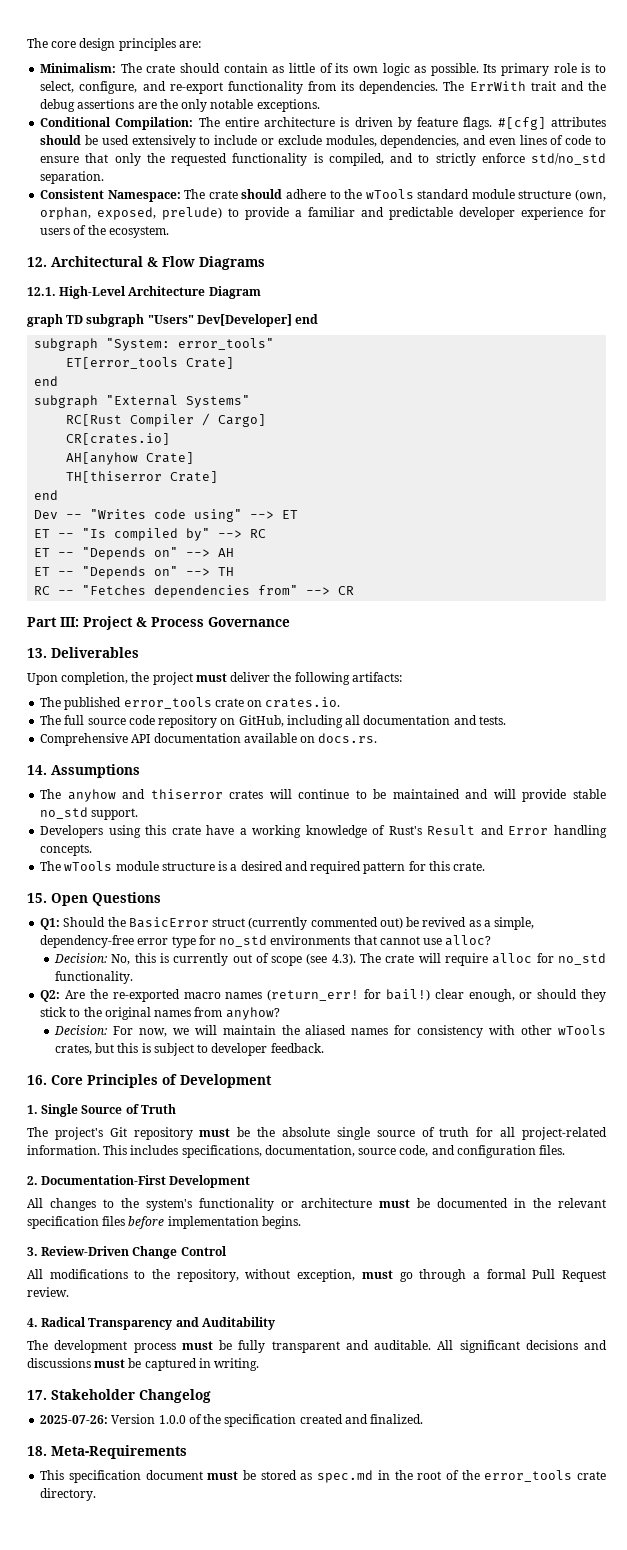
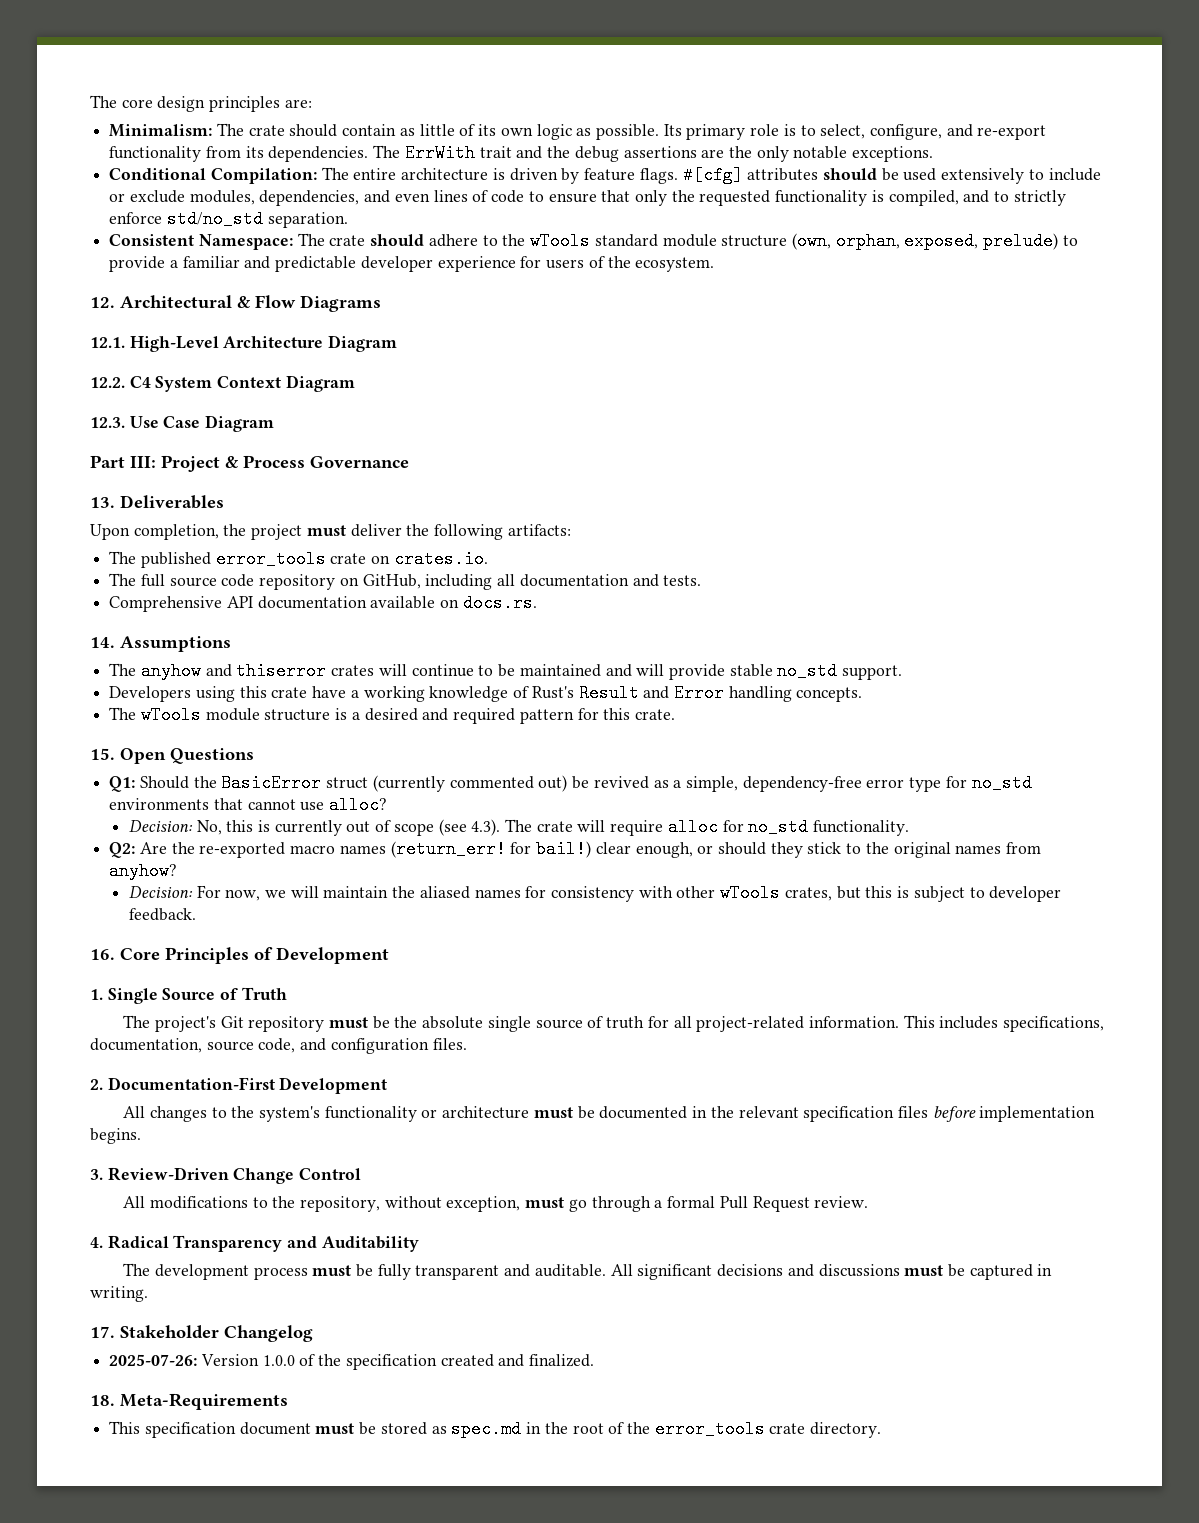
- graph TD subgraph "Users" Dev[Developer] end
- subgraph "System: error_tools"
- ET[error_tools Crate]
- end
- subgraph "External Systems"
- RC[Rust Compiler / Cargo]
- CR[crates.io]
- AH[anyhow Crate]
- TH[thiserror Crate]
- end
- Dev -- "Writes code using" --> ET
- ET -- "Is compiled by" --> RC
- ET -- "Depends on" --> AH
- ET -- "Depends on" --> TH
- RC -- "Fetches dependencies from" --> CR
+ 12.2. C4 System Context Diagram
+ 12.3. Use Case Diagram

